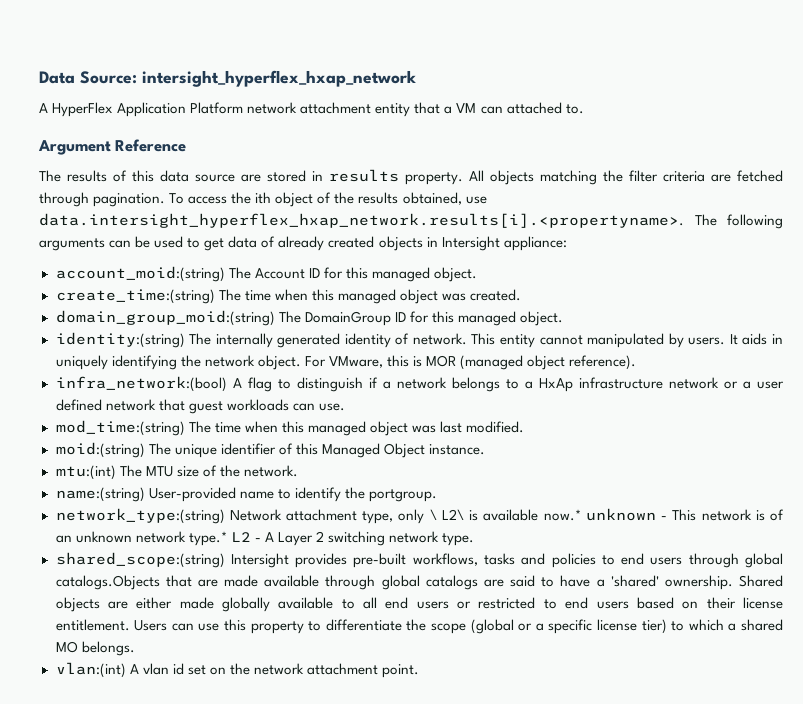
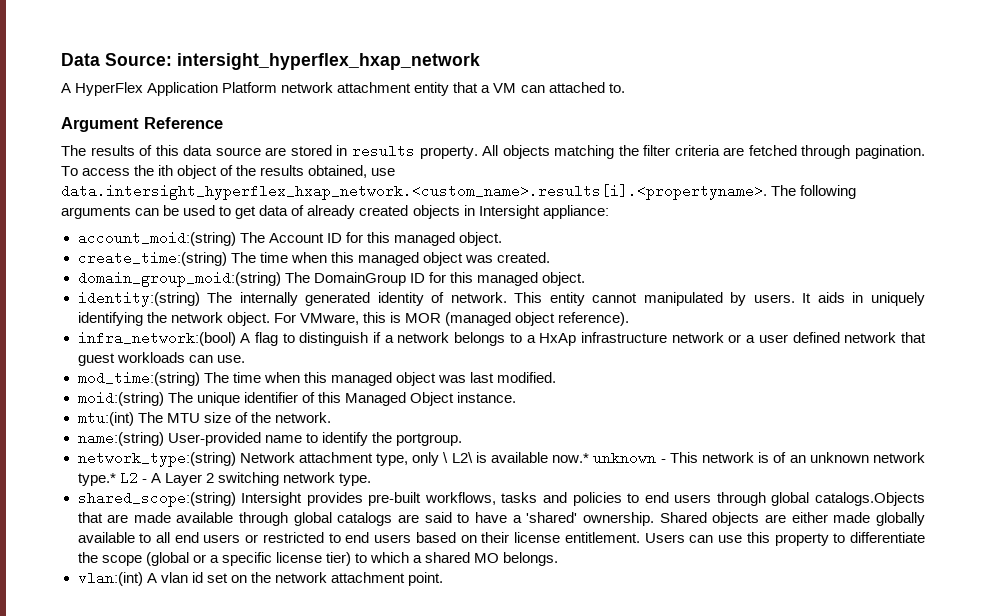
- To access the ith object of the results obtained, use data.intersight_hyperflex_hxap_network.results[i].<propertyname>. The following arguments can be used to get data of already created objects in Intersight appliance:
+ To access the ith object of the results obtained, use data.intersight_hyperflex_hxap_network.<custom_name>.results[i].<propertyname>. The following arguments can be used to get data of already created objects in Intersight appliance:

